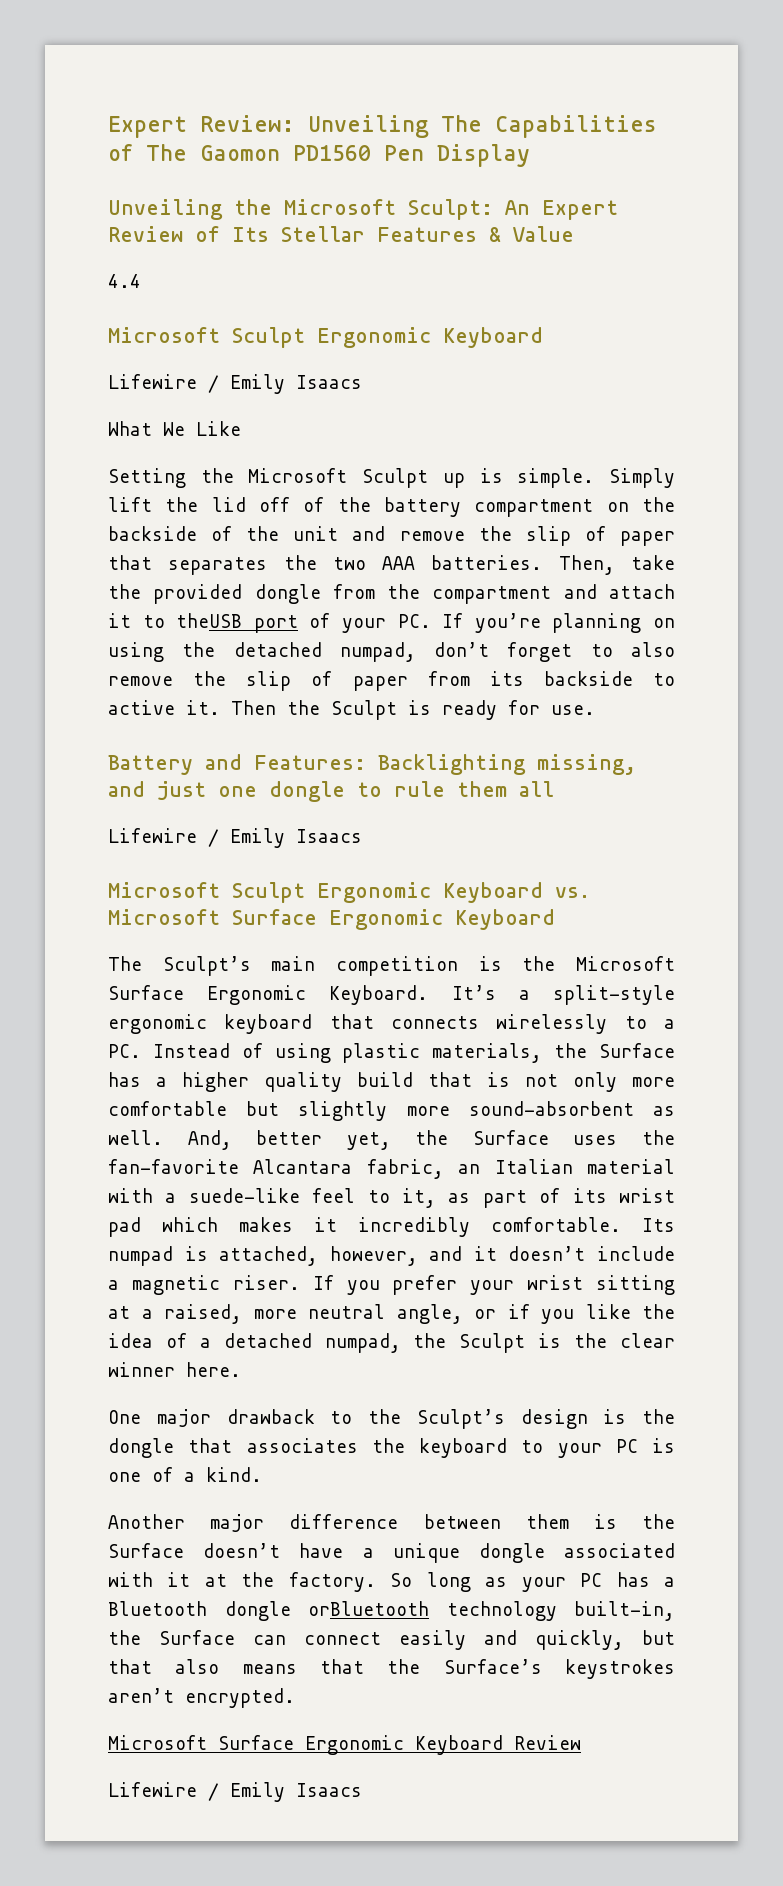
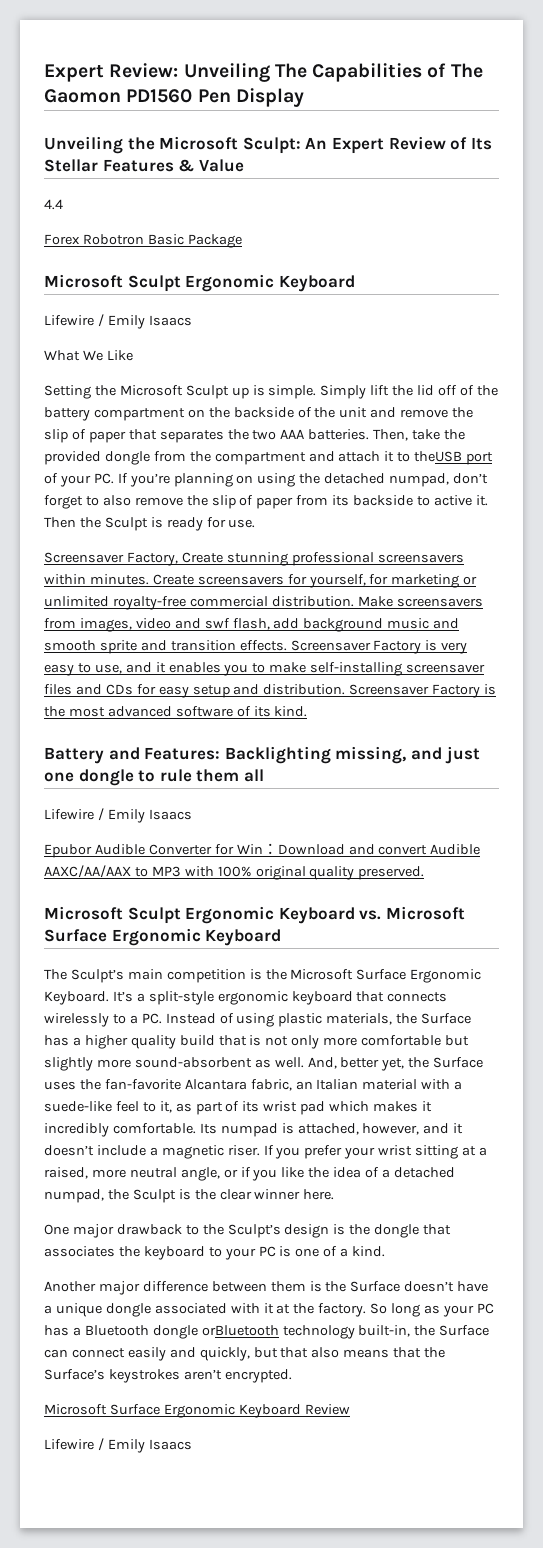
+ Forex Robotron Basic Package
+ Screensaver Factory, Create stunning professional screensavers within minutes. Create screensavers for yourself, for marketing or unlimited royalty-free commercial distribution. Make screensavers from images, video and swf flash, add background music and smooth sprite and transition effects. Screensaver Factory is very easy to use, and it enables you to make self-installing screensaver files and CDs for easy setup and distribution. Screensaver Factory is the most advanced software of its kind.
+ Epubor Audible Converter for Win：Download and convert Audible AAXC/AA/AAX to MP3 with 100% original quality preserved.

